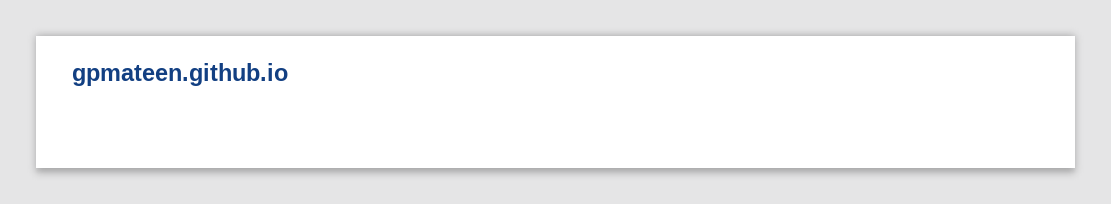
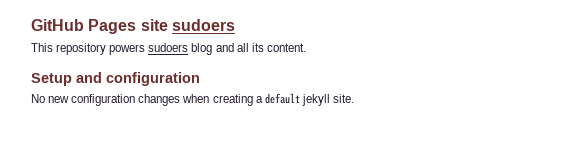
- gpmateen.github.io
+ GitHub Pages site sudoers
+ This repository powers sudoers blog and all its content.
+ Setup and configuration
+ No new configuration changes when creating a default jekyll site.

